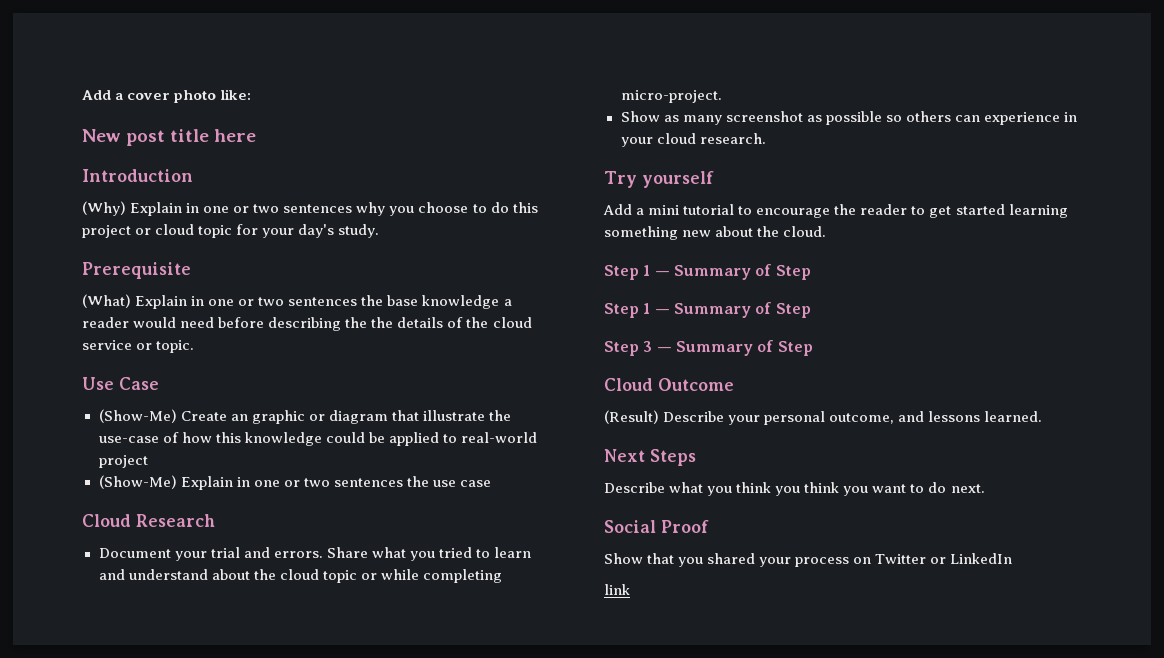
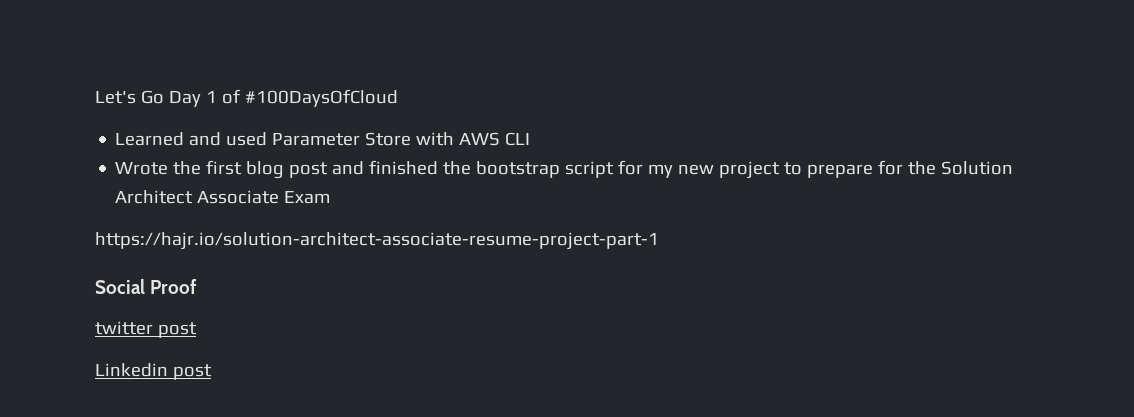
- Add a cover photo like:
- New post title here
- Introduction
- (Why) Explain in one or two sentences why you choose to do this project or cloud topic for your day's study.
- Prerequisite
- (What) Explain in one or two sentences the base knowledge a reader would need before describing the the details of the cloud service or topic.
- Use Case
- (Show-Me) Create an graphic or diagram that illustrate the use-case of how this knowledge could be applied to real-world project
- (Show-Me) Explain in one or two sentences the use case
- Cloud Research
- Document your trial and errors. Share what you tried to learn and understand about the cloud topic or while completing micro-project.
- Show as many screenshot as possible so others can experience in your cloud research.
- Try yourself
- Add a mini tutorial to encourage the reader to get started learning something new about the cloud.
- Step 1 — Summary of Step
- Step 1 — Summary of Step
- Step 3 — Summary of Step
- Cloud Outcome
- (Result) Describe your personal outcome, and lessons learned.
- Next Steps
- Describe what you think you think you want to do next.
+ Let's Go Day 1 of #100DaysOfCloud
+ Learned and used Parameter Store with AWS CLI
+ Wrote the first blog post and finished the bootstrap script for my new project to prepare for the Solution Architect Associate Exam
+ https://hajr.io/solution-architect-associate-resume-project-part-1
  Social Proof
- Show that you shared your process on Twitter or LinkedIn
- link
+ twitter post
+ Linkedin post

